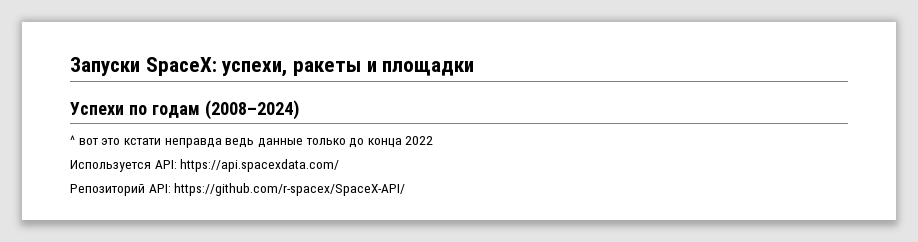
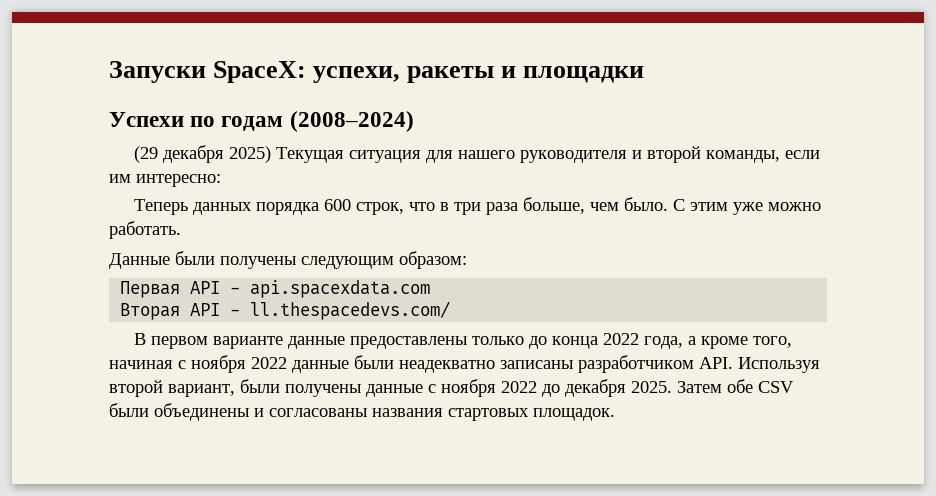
- ^ вот это кстати неправда ведь данные только до конца 2022
- Используется API: https://api.spacexdata.com/
- Репозиторий API: https://github.com/r-spacex/SpaceX-API/
+ (29 декабря 2025) Текущая ситуация для нашего руководителя и второй команды, если им интересно:
+ Теперь данных порядка 600 строк, что в три раза больше, чем было. С этим уже можно работать.
+ Данные были получены следующим образом:
+ Первая API - api.spacexdata.com
+ Вторая API - ll.thespacedevs.com/
+ В первом варианте данные предоставлены только до конца 2022 года, а кроме того, начиная с ноября 2022 данные были неадекватно записаны разработчиком API. Используя второй вариант, были получены данные с ноября 2022 до декабря 2025. Затем обе CSV были объединены и согласованы названия стартовых площадок.

